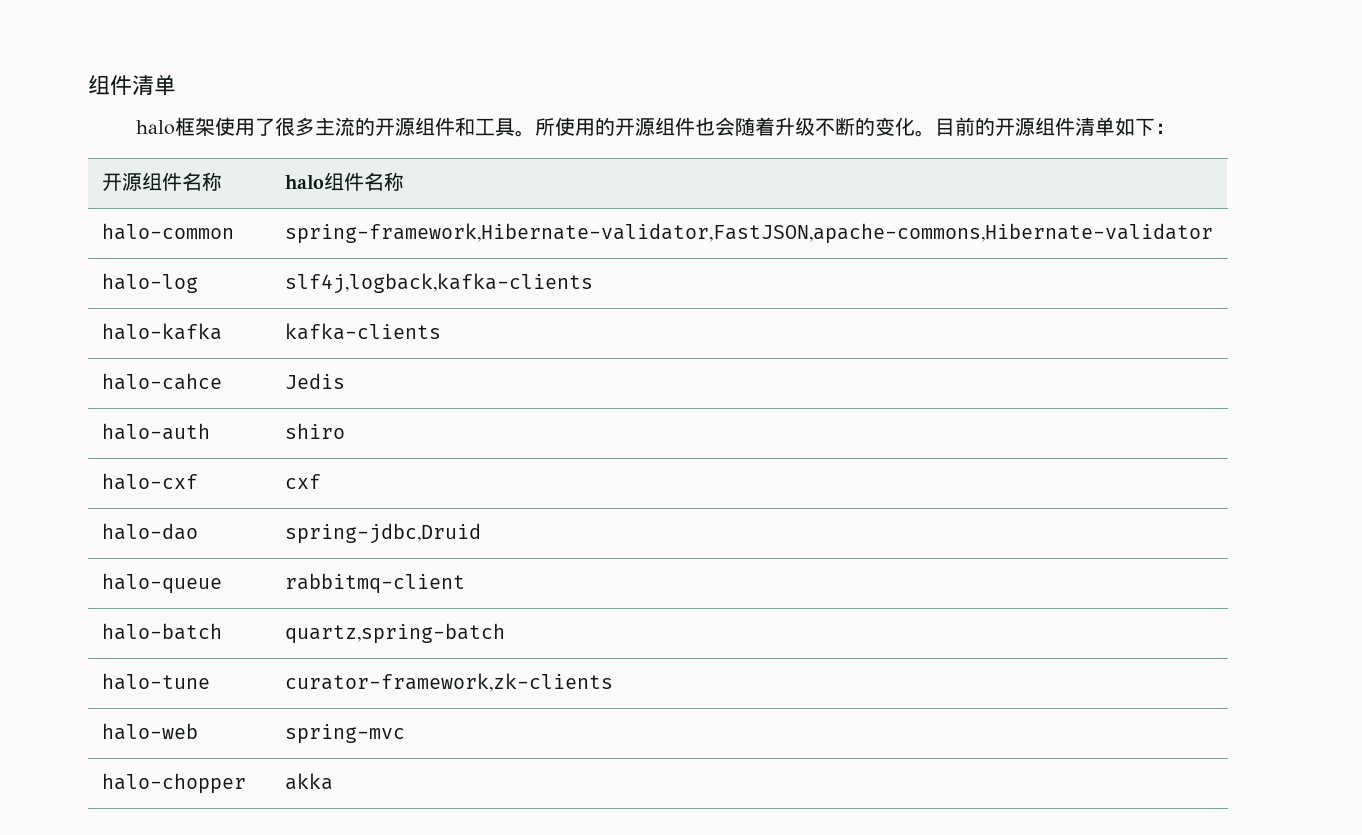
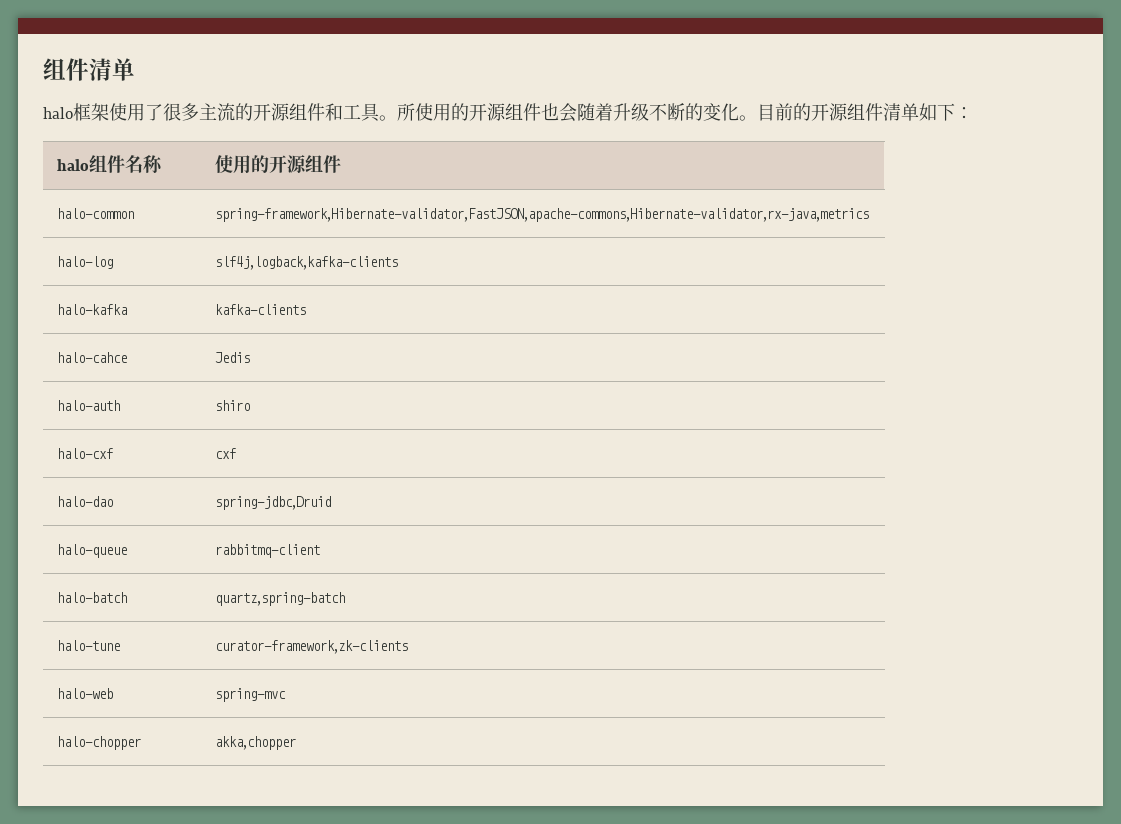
- 开源组件名称 | halo组件名称
+ halo组件名称 | 使用的开源组件
- halo-common | spring-framework,Hibernate-validator,FastJSON,apache-commons,Hibernate-validator
+ halo-common | spring-framework,Hibernate-validator,FastJSON,apache-commons,Hibernate-validator,rx-java,metrics
- halo-chopper | akka
+ halo-chopper | akka,chopper

